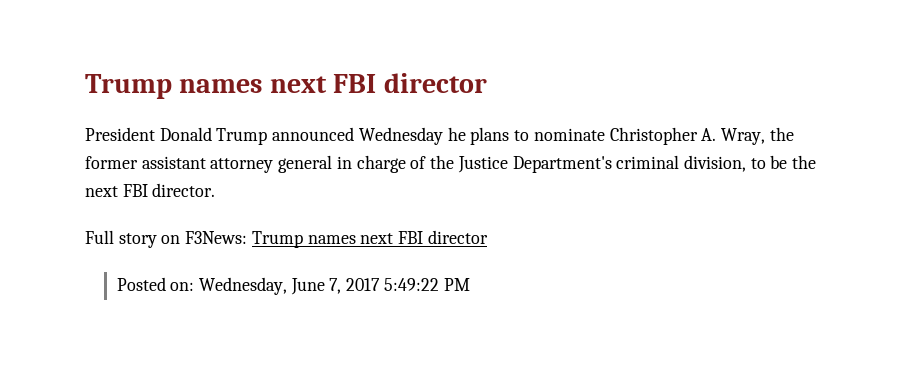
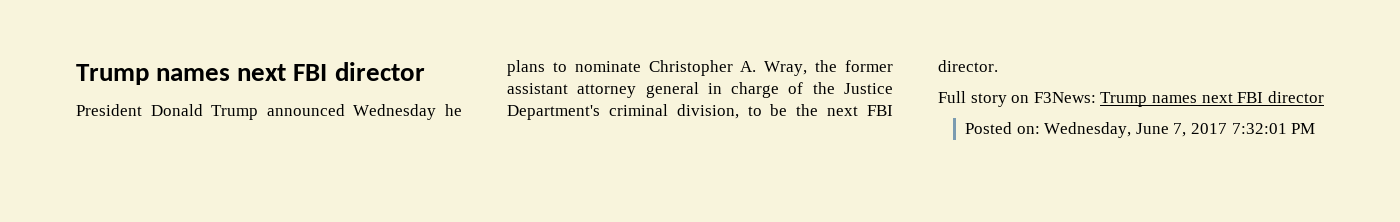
- Posted on: Wednesday, June 7, 2017 5:49:22 PM
+ Posted on: Wednesday, June 7, 2017 7:32:01 PM

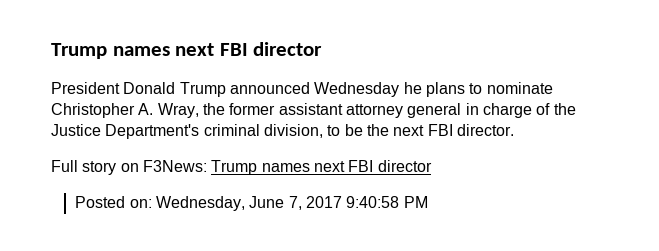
- Posted on: Wednesday, June 7, 2017 7:32:01 PM
+ Posted on: Wednesday, June 7, 2017 9:40:58 PM

